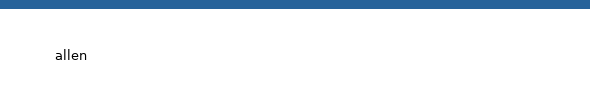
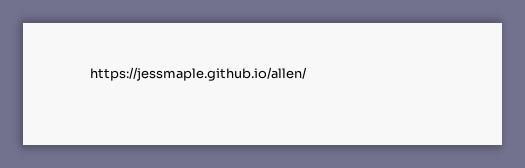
- allen
+ https://jessmaple.github.io/allen/

